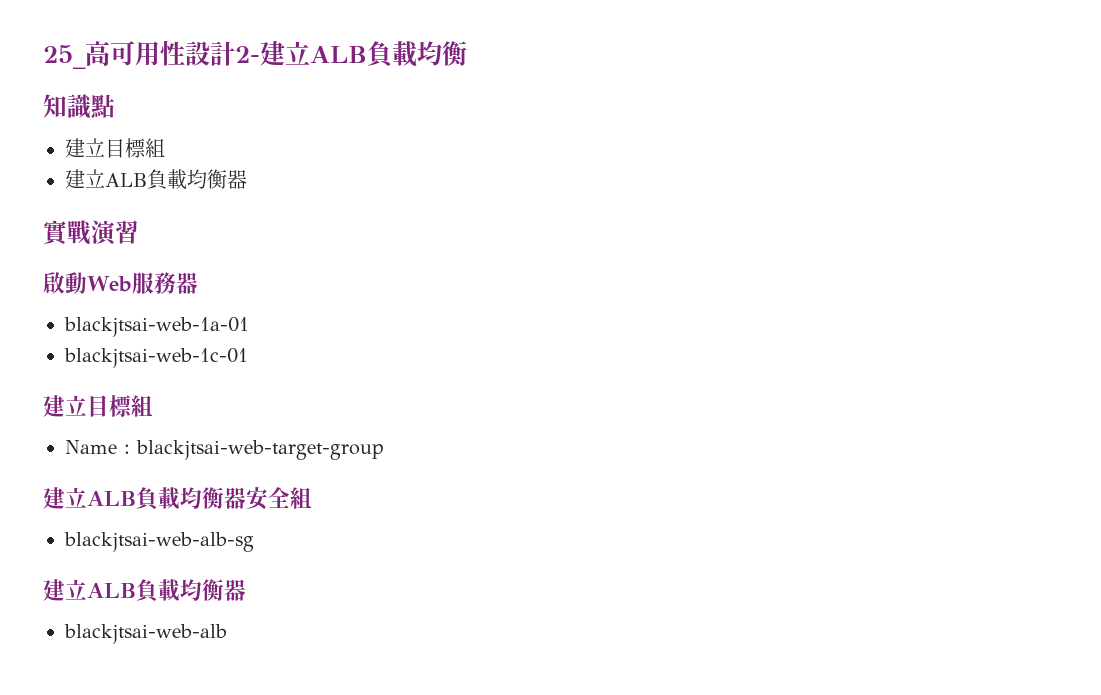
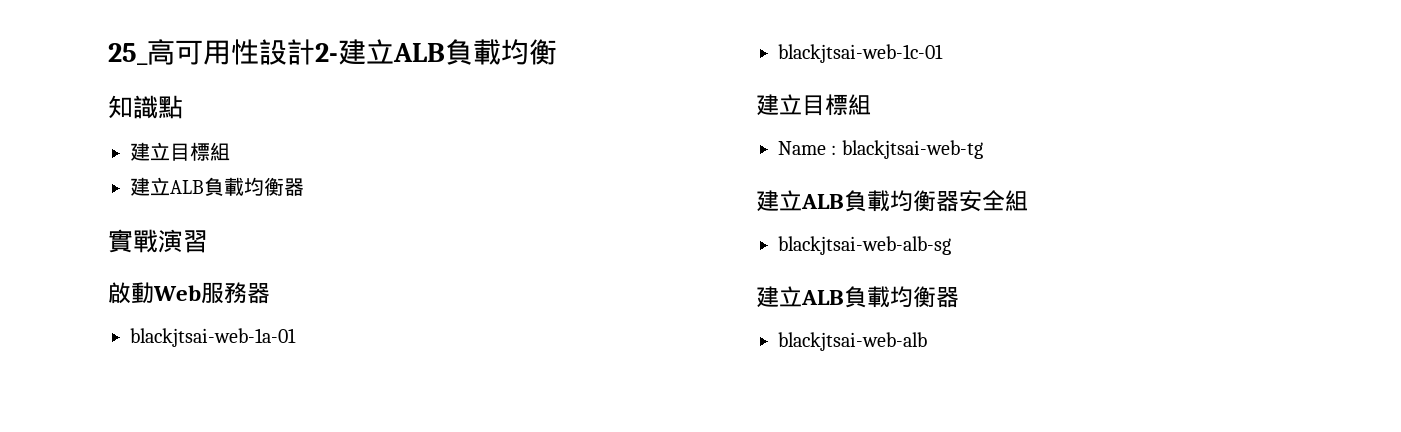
- Name : blackjtsai-web-target-group
+ Name : blackjtsai-web-tg

